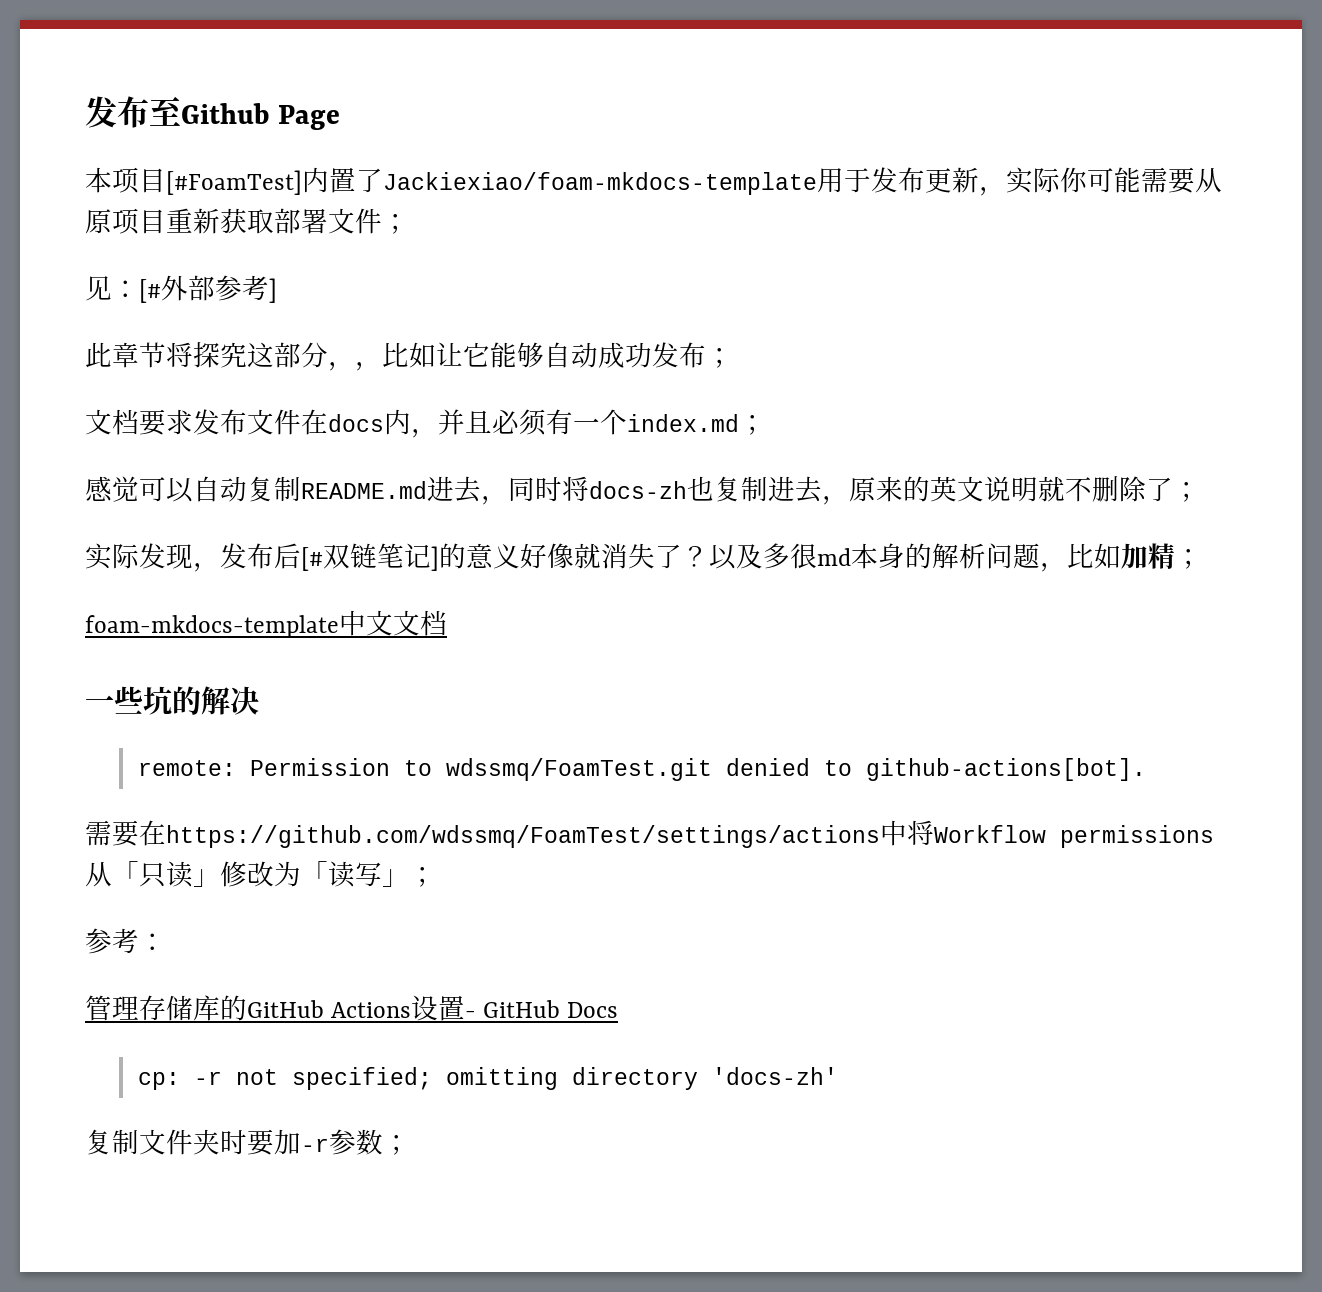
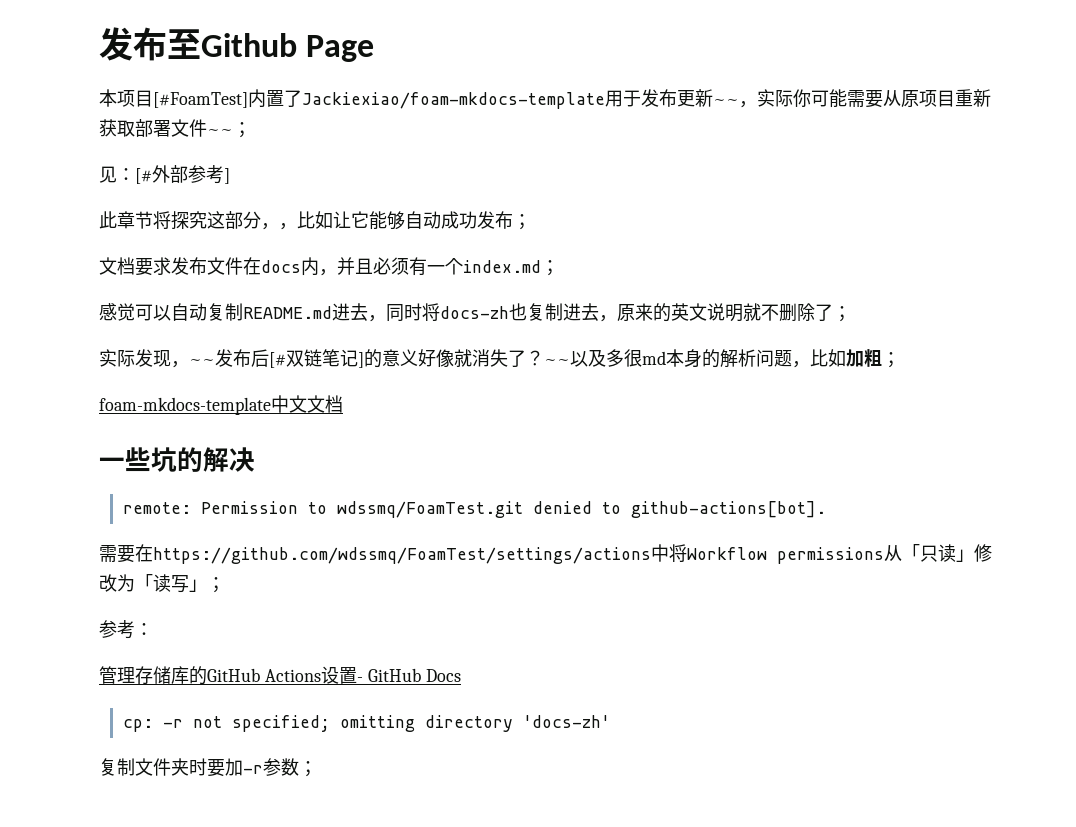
- 本项目[#FoamTest]内置了Jackiexiao/foam-mkdocs-template用于发布更新，实际你可能需要从原项目重新获取部署文件；
+ 本项目[#FoamTest]内置了Jackiexiao/foam-mkdocs-template用于发布更新~~，实际你可能需要从原项目重新获取部署文件~~；
- 实际发现，发布后[#双链笔记]的意义好像就消失了？
+ 实际发现，~~发布后[#双链笔记]的意义好像就消失了？
- 以及多很md本身的解析问题，比如加精；
+ ~~以及多很md本身的解析问题，比如加粗；

